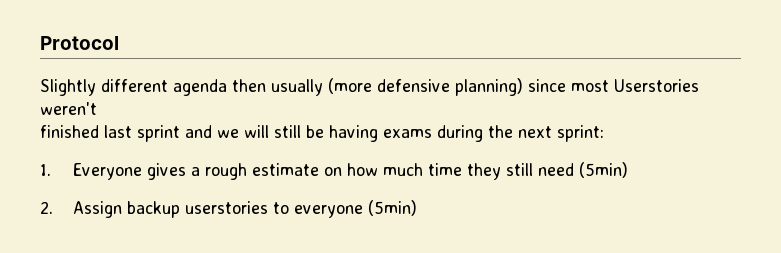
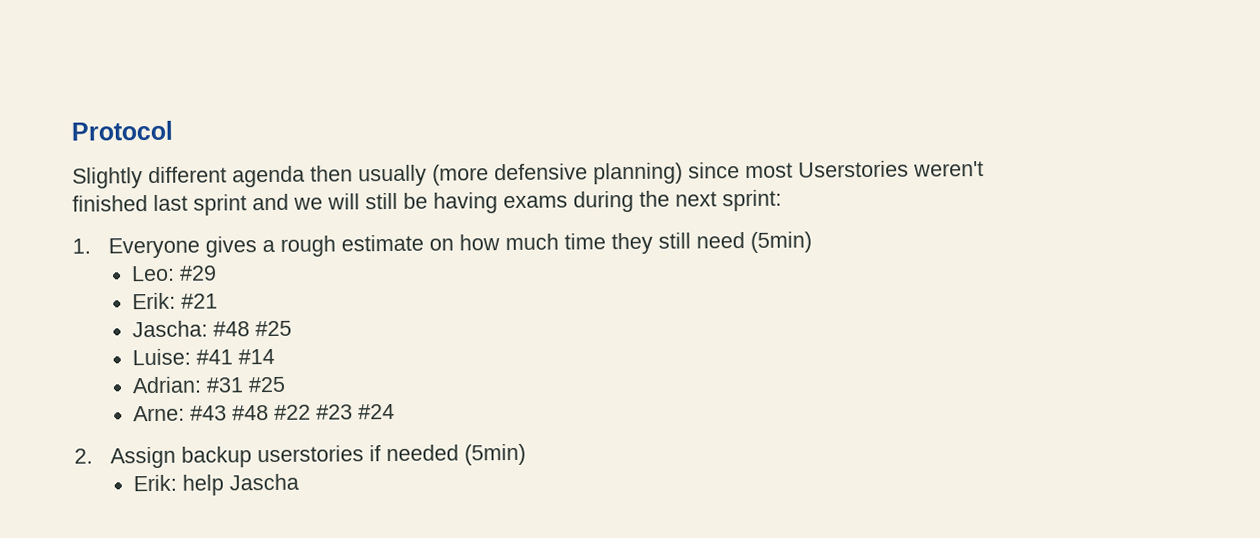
+ Leo: #29
+ Erik: #21
+ Jascha: #48 #25
+ Luise: #41 #14
+ Adrian: #31 #25
+ Arne: #43 #48 #22 #23 #24
- 2. Assign backup userstories to everyone (5min)
+ 2. Assign backup userstories if needed (5min)
+ Erik: help Jascha

